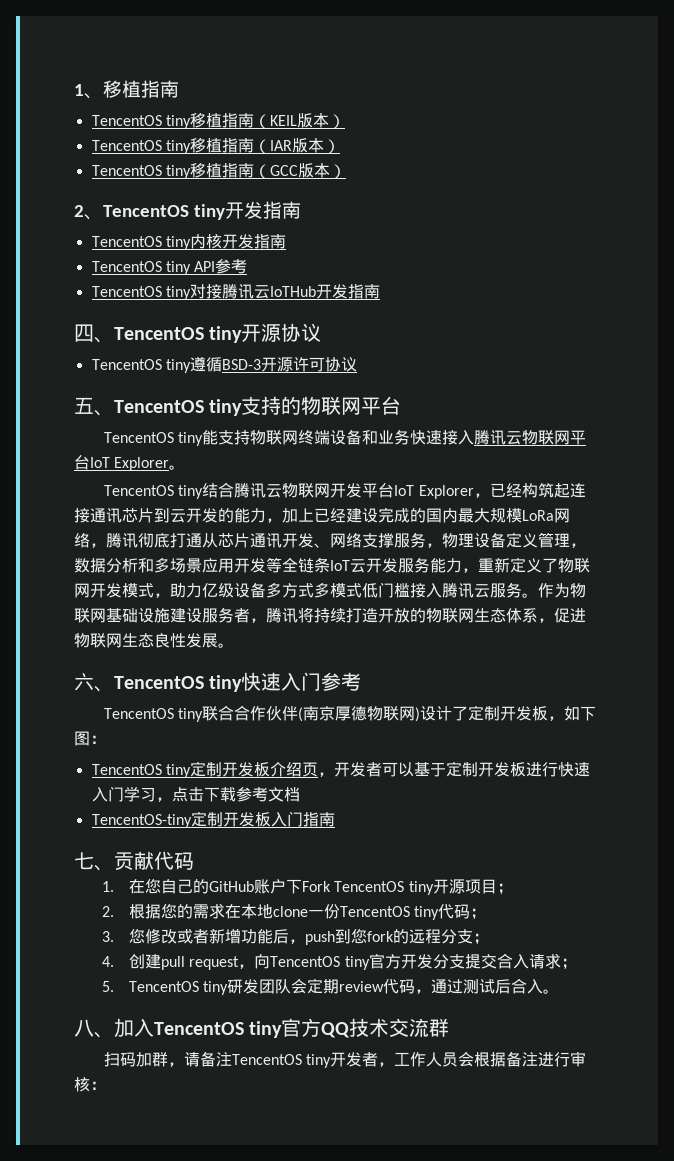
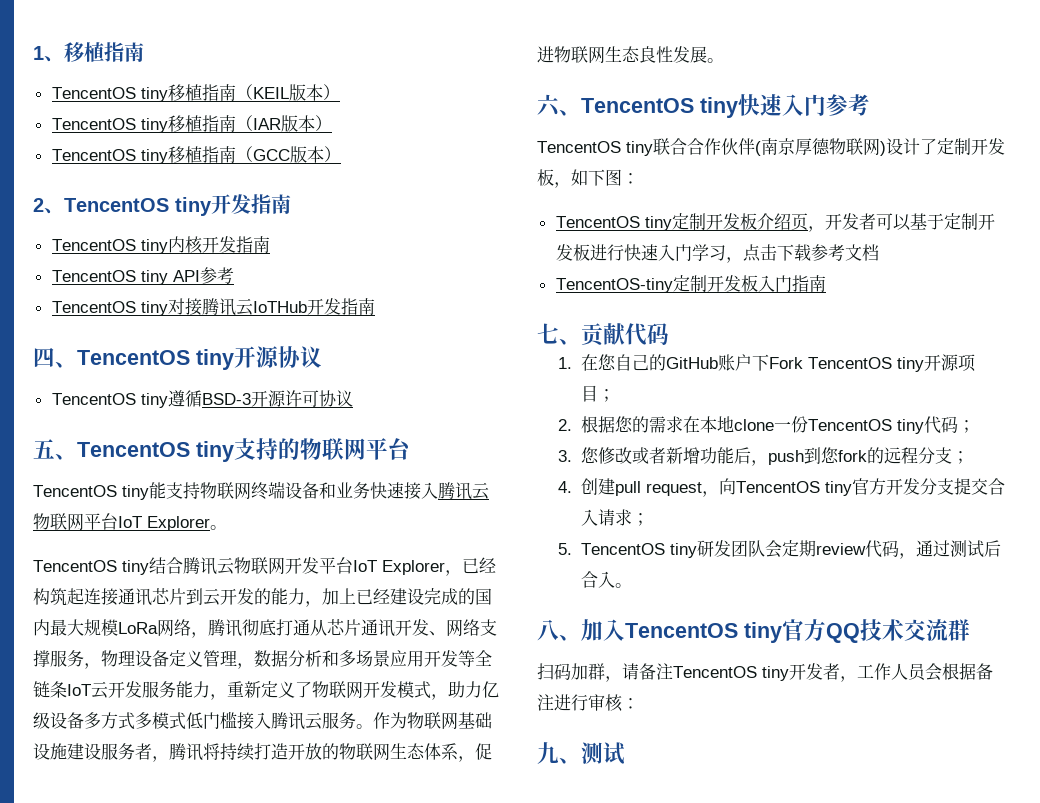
+ 九、测试

